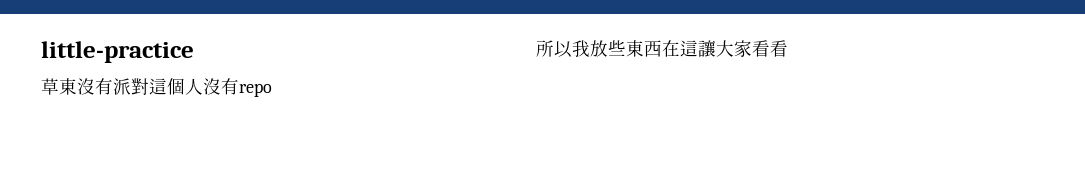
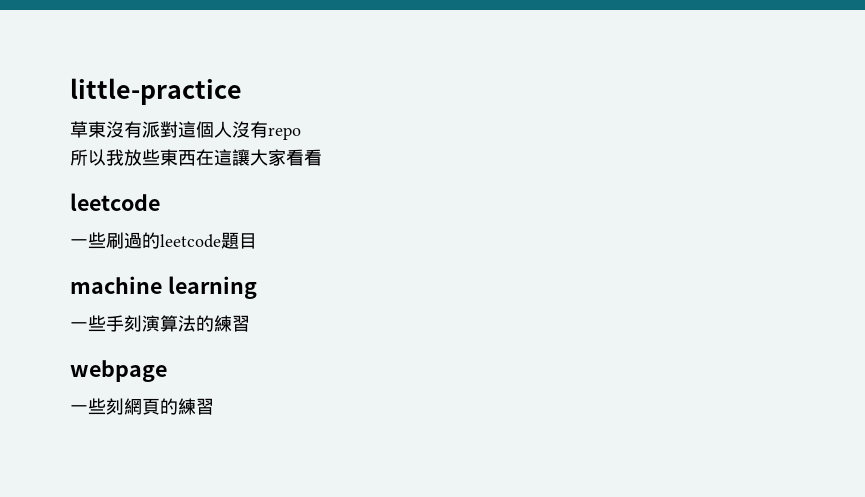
  所以我放些東西在這讓大家看看
+ leetcode
+ 一些刷過的leetcode題目
+ machine learning
+ 一些手刻演算法的練習
+ webpage
+ 一些刻網頁的練習

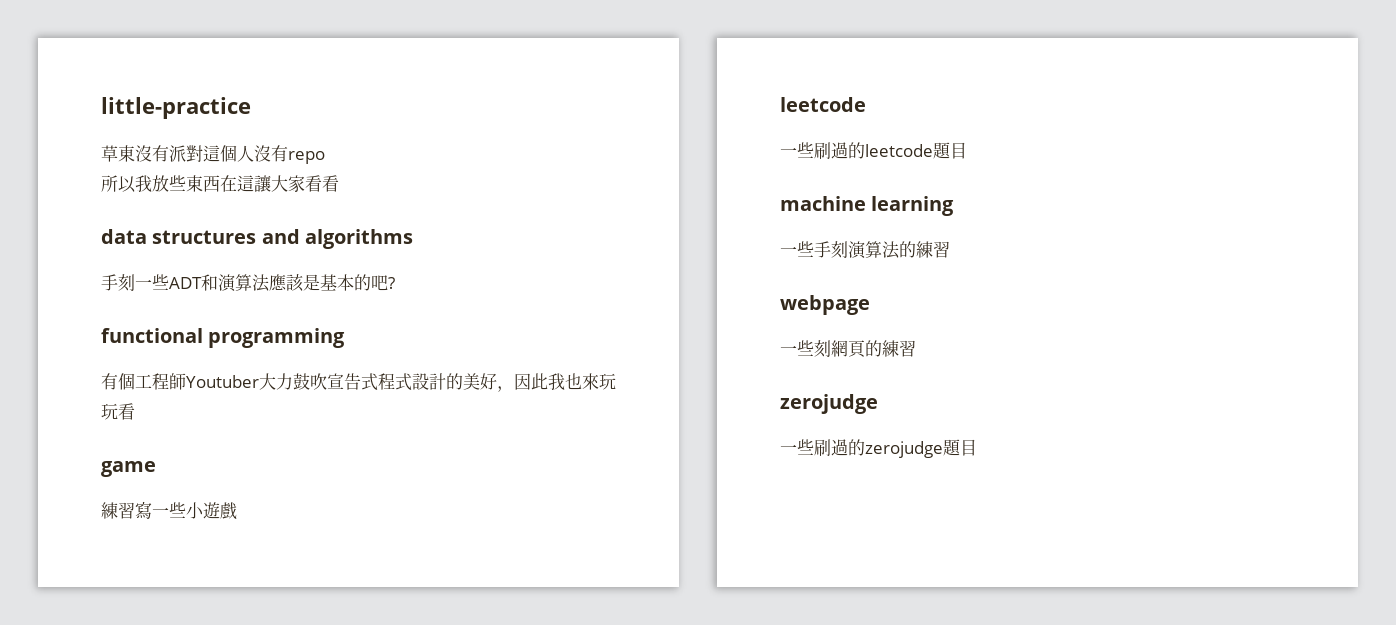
+ data structures and algorithms
+ 手刻一些ADT和演算法應該是基本的吧?
+ functional programming
+ 有個工程師Youtuber大力鼓吹宣告式程式設計的美好，因此我也來玩玩看
+ game
+ 練習寫一些小遊戲
  一些刻網頁的練習
+ zerojudge
+ 一些刷過的zerojudge題目

